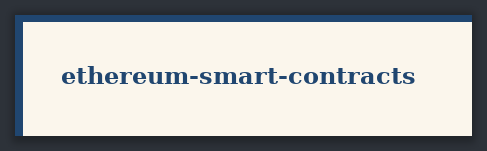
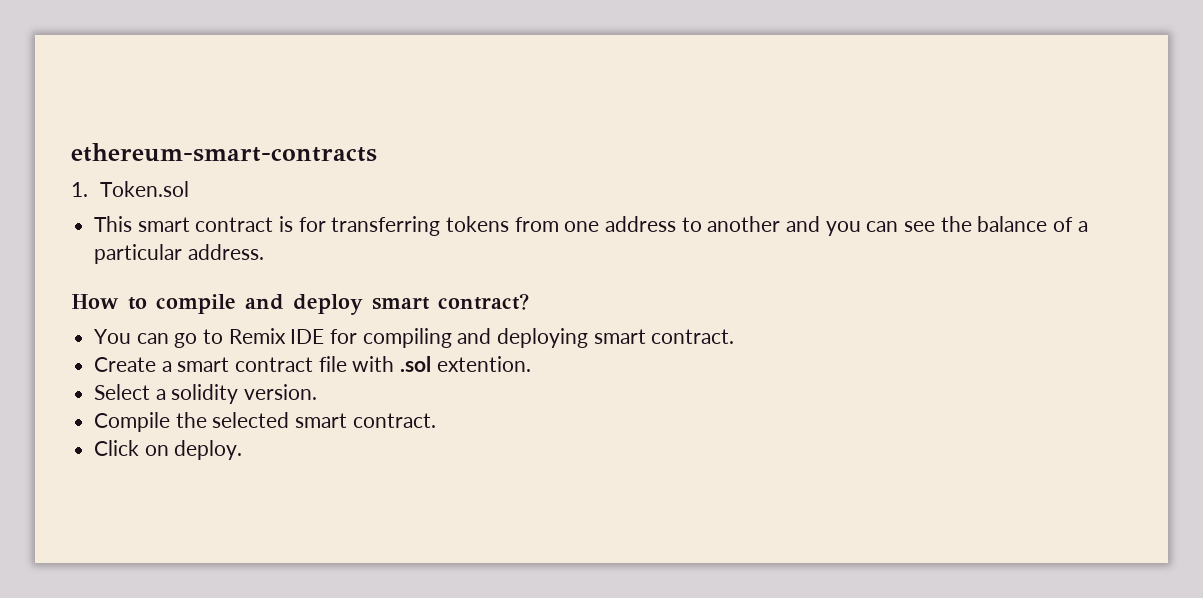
+ 1. Token.sol
+ This smart contract is for transferring tokens from one address to another and you can see the balance of a particular address.
+ How to compile and deploy smart contract?
+ You can go to Remix IDE for compiling and deploying smart contract.
+ Create a smart contract file with .sol extention.
+ Select a solidity version.
+ Compile the selected smart contract.
+ Click on deploy.

